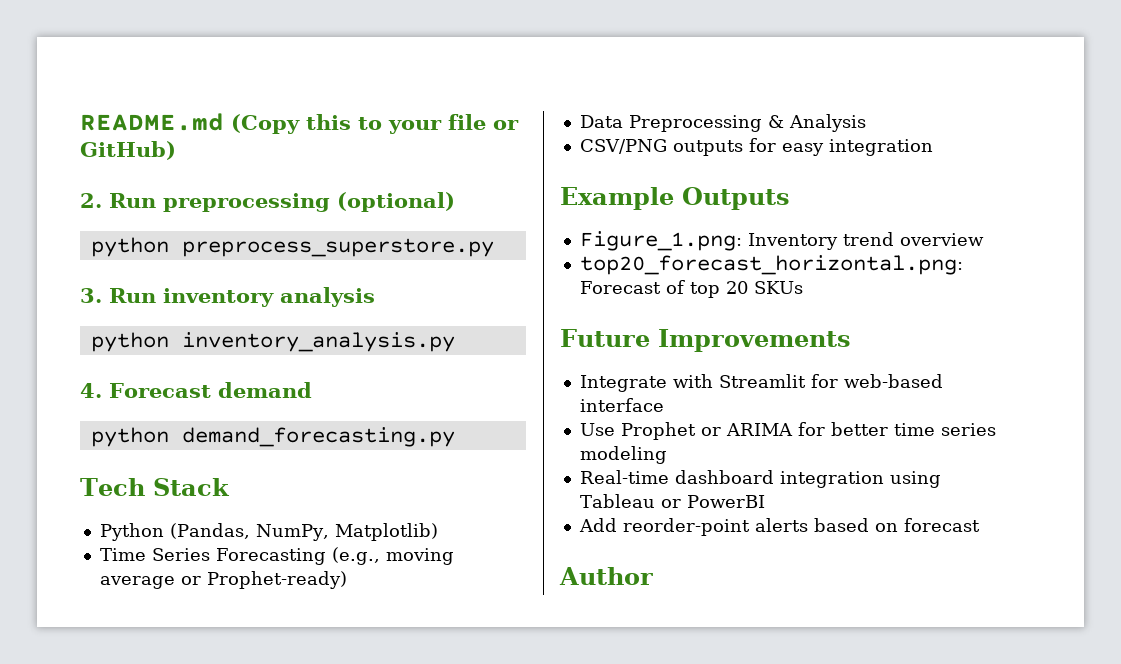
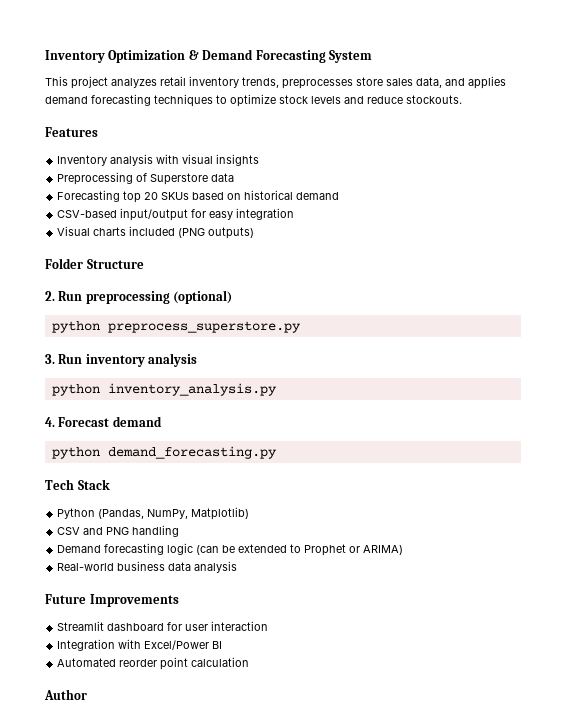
- README.md (Copy this to your file or GitHub)
+ Inventory Optimization & Demand Forecasting System
+ This project analyzes retail inventory trends, preprocesses store sales data, and applies demand forecasting techniques to optimize stock levels and reduce stockouts.
+ Features
+ Inventory analysis with visual insights
+ Preprocessing of Superstore data
+ Forecasting top 20 SKUs based on historical demand
+ CSV-based input/output for easy integration
+ Visual charts included (PNG outputs)
+ Folder Structure
- Time Series Forecasting (e.g., moving average or Prophet-ready)
- Data Preprocessing & Analysis
- CSV/PNG outputs for easy integration
- Example Outputs
- Figure_1.png: Inventory trend overview
- top20_forecast_horizontal.png: Forecast of top 20 SKUs
+ CSV and PNG handling
+ Demand forecasting logic (can be extended to Prophet or ARIMA)
+ Real-world business data analysis
  Future Improvements
- Integrate with Streamlit for web-based interface
- Use Prophet or ARIMA for better time series modeling
- Real-time dashboard integration using Tableau or PowerBI
- Add reorder-point alerts based on forecast
+ Streamlit dashboard for user interaction
+ Integration with Excel/Power BI
+ Automated reorder point calculation

